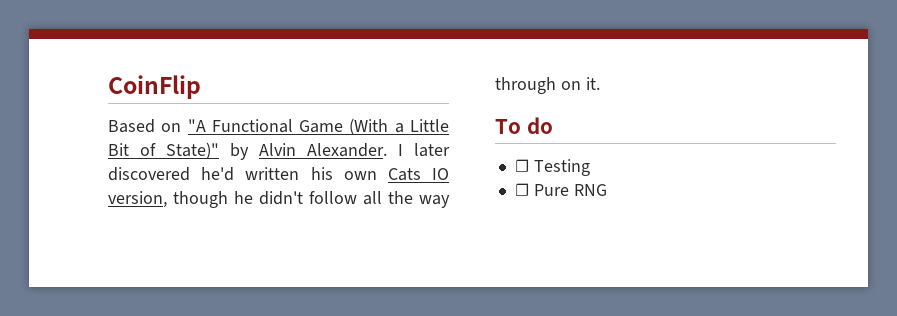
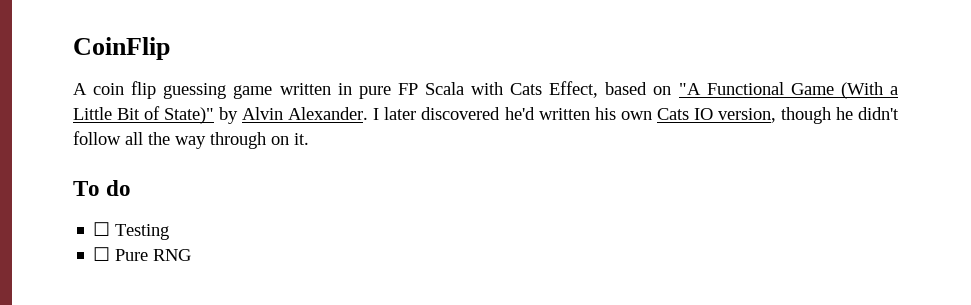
- Based on "A Functional Game (With a Little Bit of State)" by Alvin Alexander.
+ A coin flip guessing game written in pure FP Scala with Cats Effect, based on "A Functional Game (With a Little Bit of State)" by Alvin Alexander.

